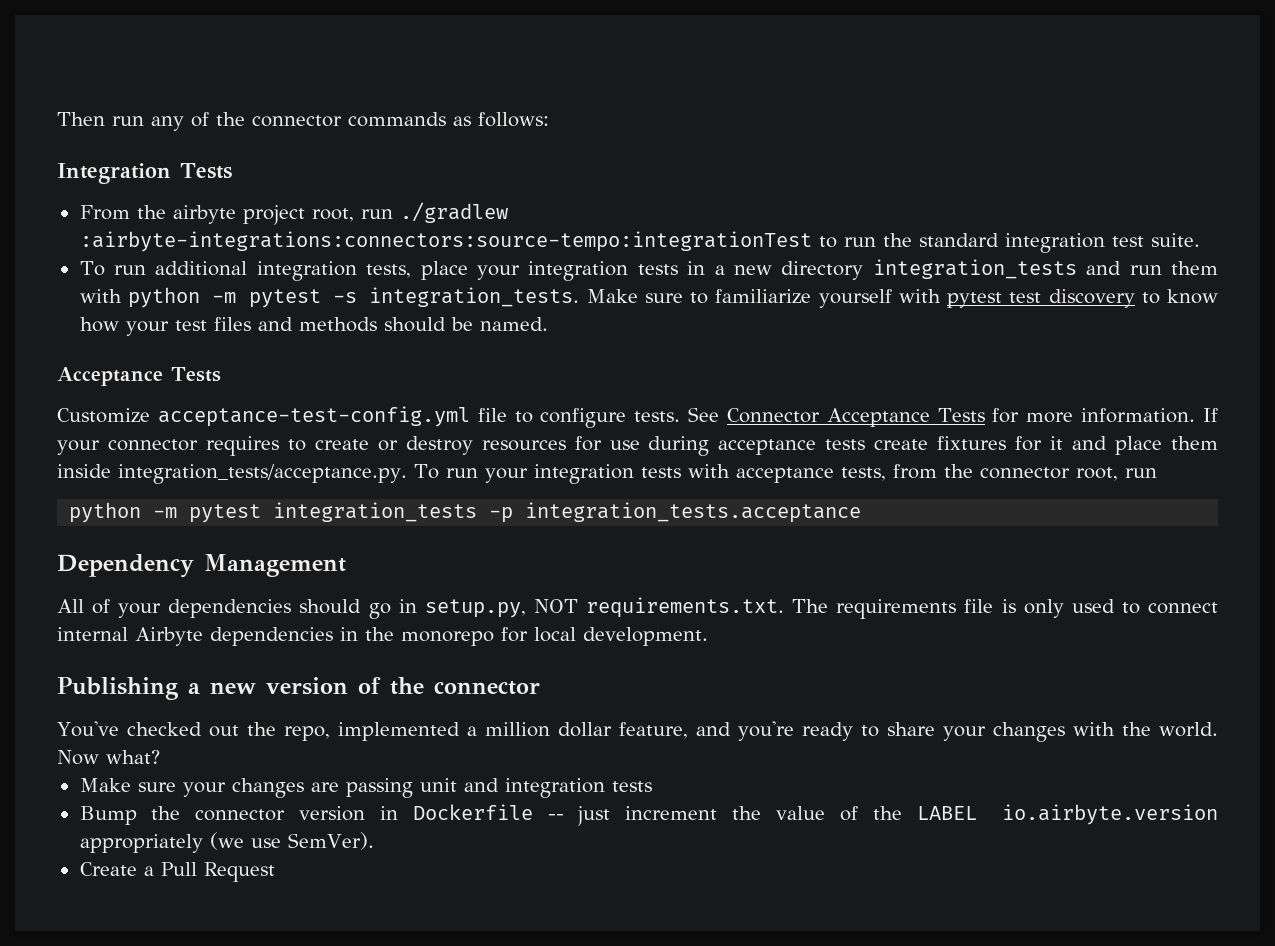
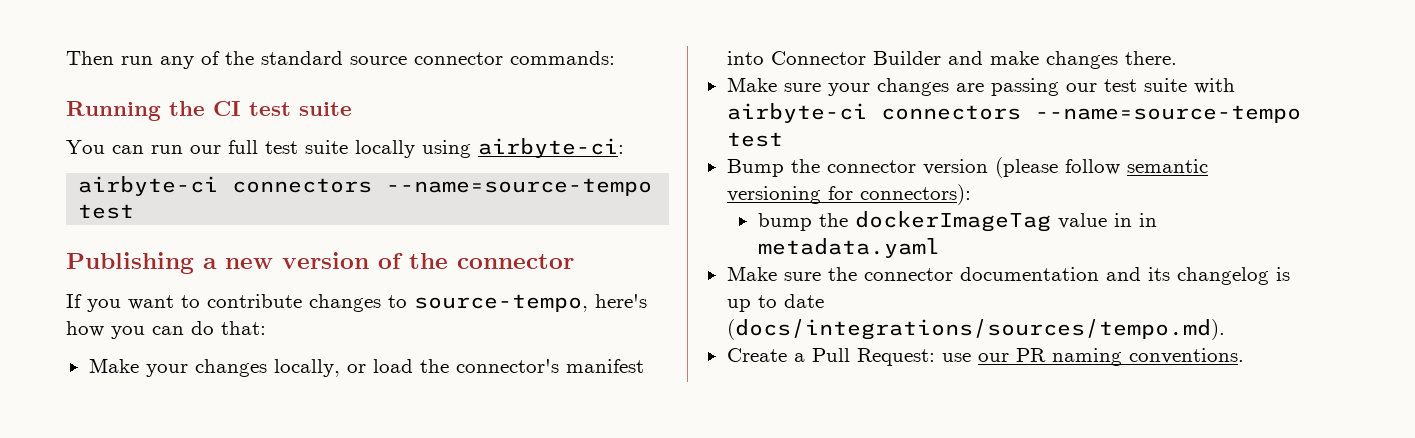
- Then run any of the connector commands as follows:
- Integration Tests
- From the airbyte project root, run ./gradlew :airbyte-integrations:connectors:source-tempo:integrationTest to run the standard integration test suite.
- To run additional integration tests, place your integration tests in a new directory integration_tests and run them with python -m pytest -s integration_tests. Make sure to familiarize yourself with pytest test discovery to know how your test files and methods should be named.
- Acceptance Tests
- Customize acceptance-test-config.yml file to configure tests. See Connector Acceptance Tests for more information. If your connector requires to create or destroy resources for use during acceptance tests create fixtures for it and place them inside integration_tests/acceptance.py. To run your integration tests with acceptance tests, from the connector root, run
- python -m pytest integration_tests -p integration_tests.acceptance
- Dependency Management
- All of your dependencies should go in setup.py, NOT requirements.txt. The requirements file is only used to connect internal Airbyte dependencies in the monorepo for local development.
+ Then run any of the standard source connector commands:
+ Running the CI test suite
+ You can run our full test suite locally using airbyte-ci:
+ airbyte-ci connectors --name=source-tempo test
- You've checked out the repo, implemented a million dollar feature, and you're ready to share your changes with the world. Now what?
+ If you want to contribute changes to source-tempo, here's how you can do that:
+ Make your changes locally, or load the connector's manifest into Connector Builder and make changes there.
- Make sure your changes are passing unit and integration tests
- Bump the connector version in Dockerfile -- just increment the value of the LABEL io.airbyte.version appropriately (we use SemVer).
- Create a Pull Request
+ Make sure your changes are passing our test suite with airbyte-ci connectors --name=source-tempo test
+ Bump the connector version (please follow semantic versioning for connectors):
+ bump the dockerImageTag value in in metadata.yaml
+ Make sure the connector documentation and its changelog is up to date (docs/integrations/sources/tempo.md).
+ Create a Pull Request: use our PR naming conventions.

